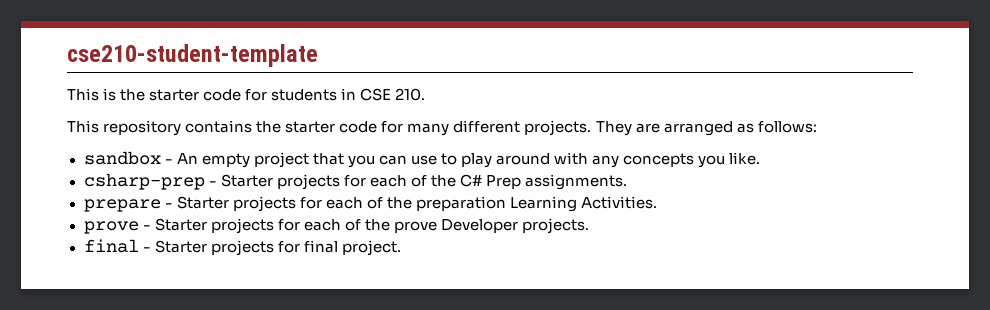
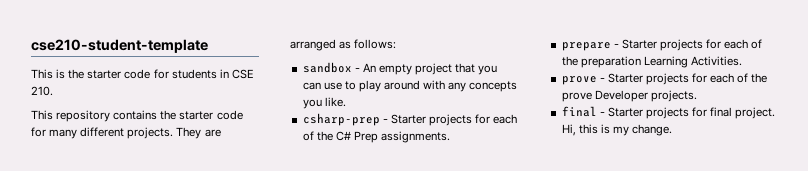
+ Hi, this is my change.

